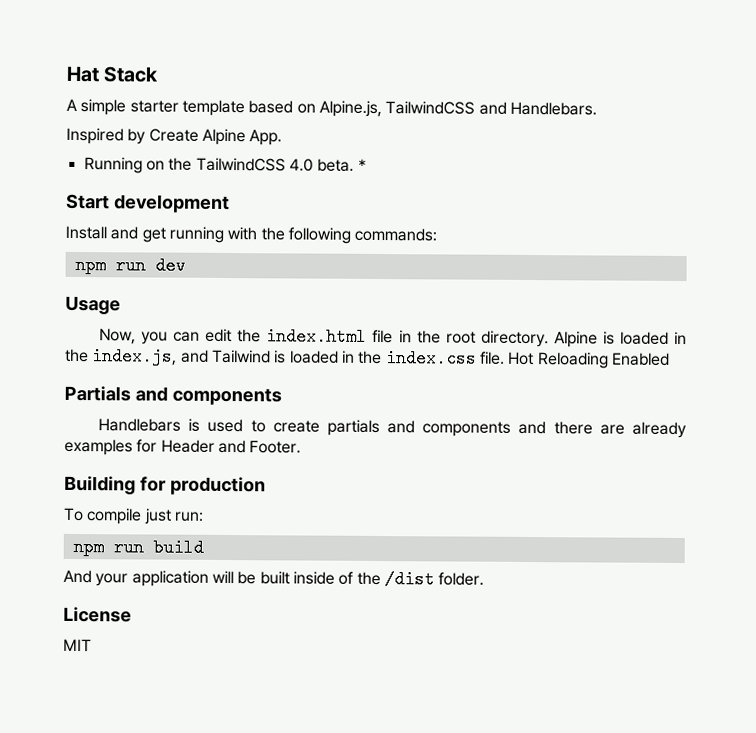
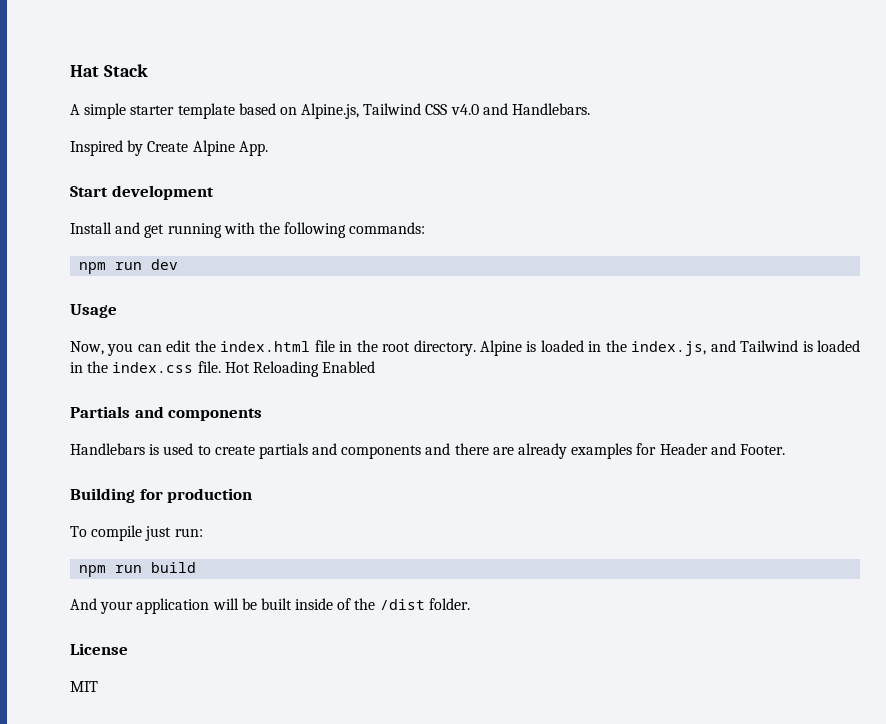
- A simple starter template based on Alpine.js, TailwindCSS and Handlebars.
+ A simple starter template based on Alpine.js, Tailwind CSS v4.0 and Handlebars.
- Running on the TailwindCSS 4.0 beta. *

